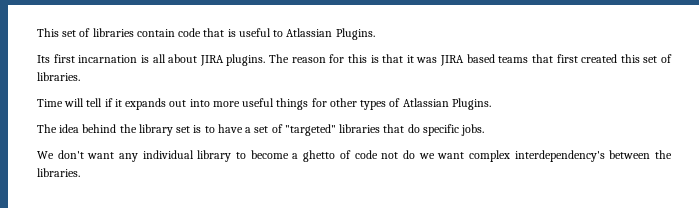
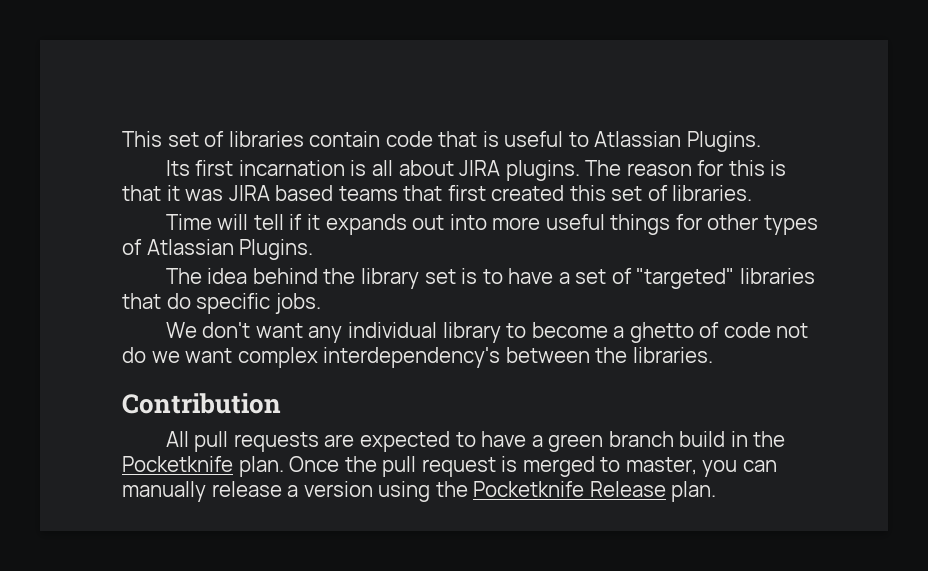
+ Contribution
+ All pull requests are expected to have a green branch build in the Pocketknife plan. Once the pull request is merged to master, you can manually release a version using the Pocketknife Release plan.

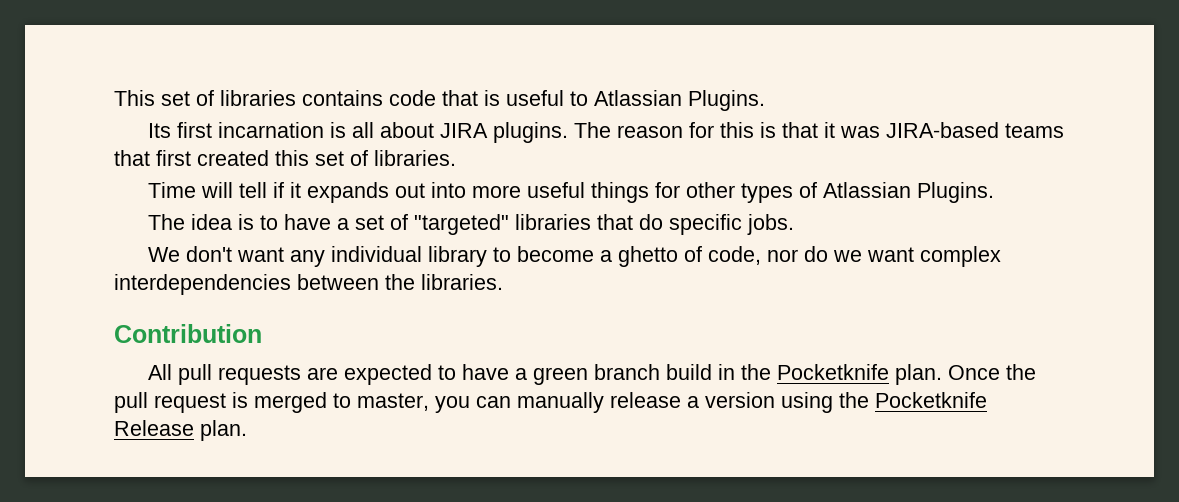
- This set of libraries contain code that is useful to Atlassian Plugins.
+ This set of libraries contains code that is useful to Atlassian Plugins.
- The reason for this is that it was JIRA based teams that first created this set of libraries.
+ The reason for this is that it was JIRA-based teams that first created this set of libraries.
- The idea behind the library set is to have a set of "targeted" libraries that do specific jobs.
+ The idea is to have a set of "targeted" libraries that do specific jobs.
- We don't want any individual library to become a ghetto of code not do we want complex interdependency's between the libraries.
+ We don't want any individual library to become a ghetto of code, nor do we want complex interdependencies between the libraries.

